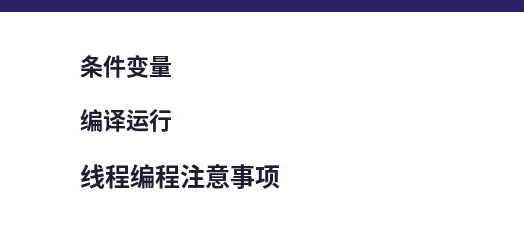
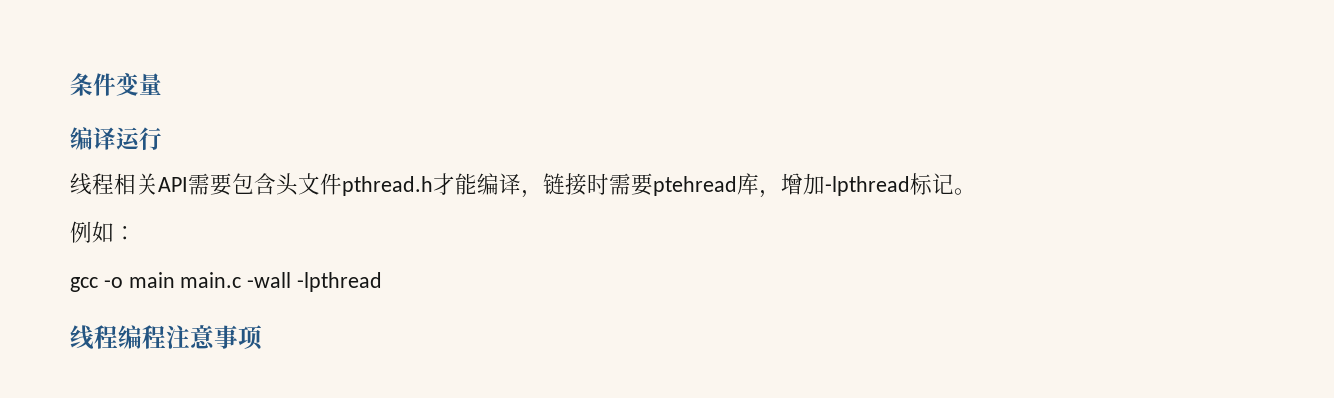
+ 线程相关API需要包含头文件pthread.h才能编译，链接时需要ptehread库，增加-lpthread标记。
+ 例如：
+ gcc -o main main.c -wall -lpthread

